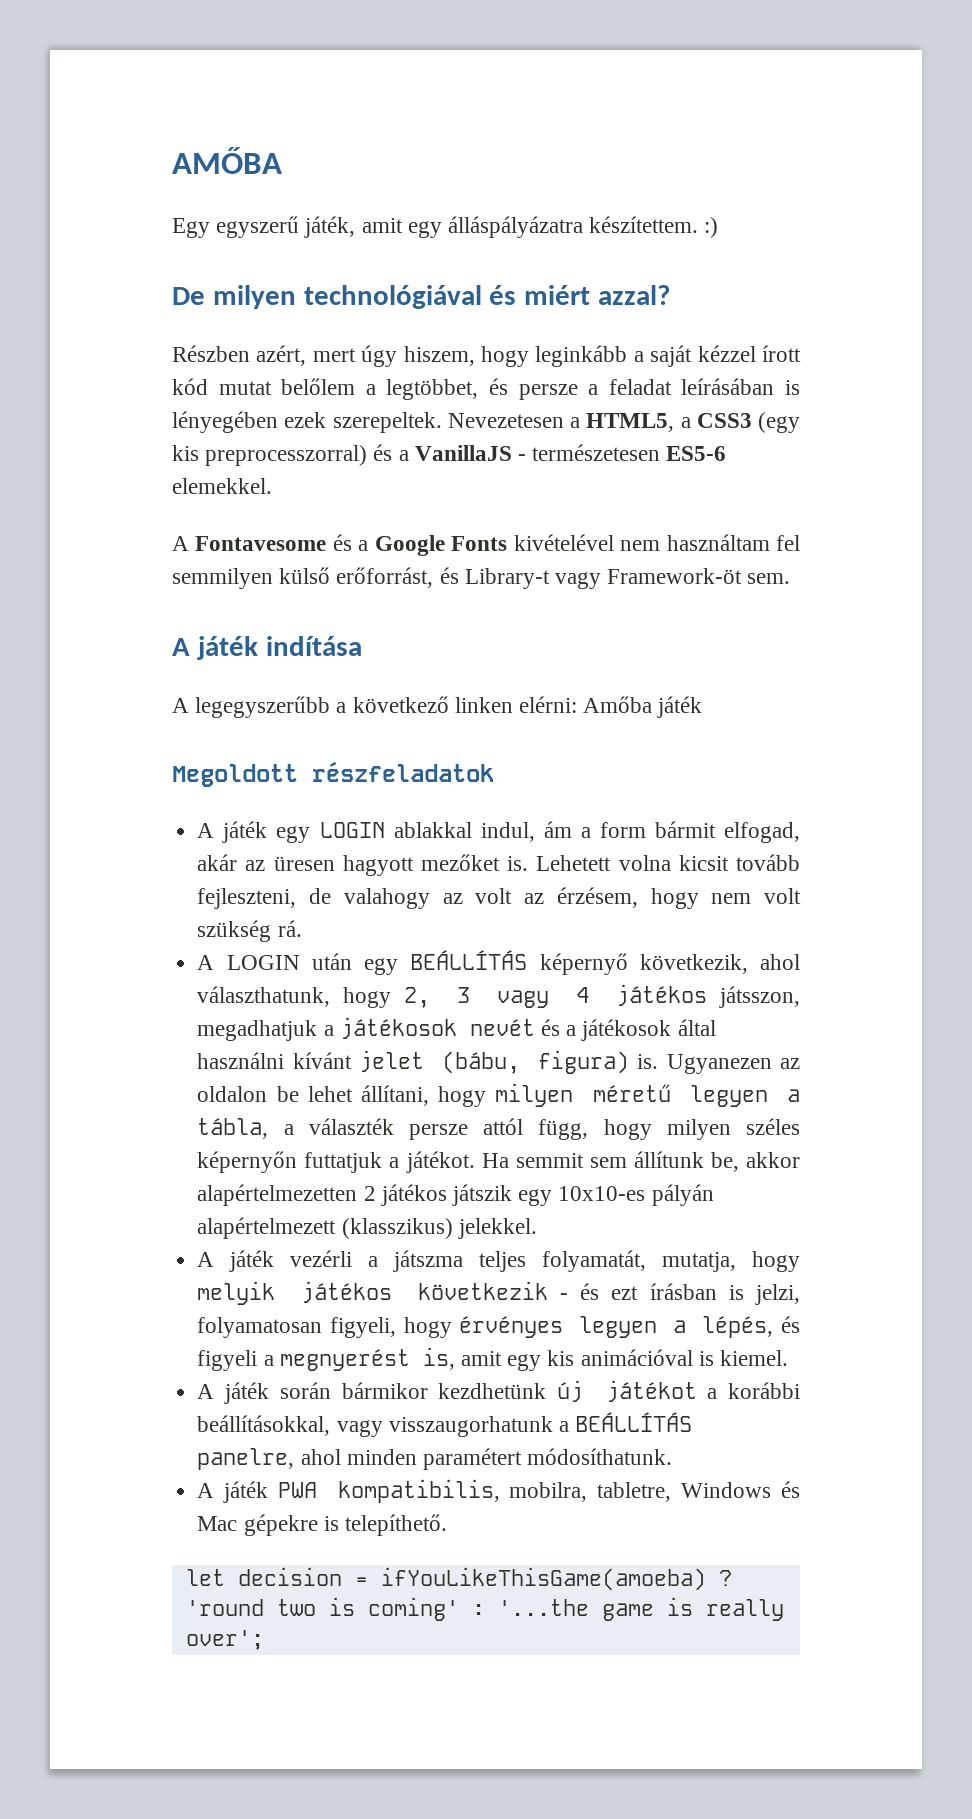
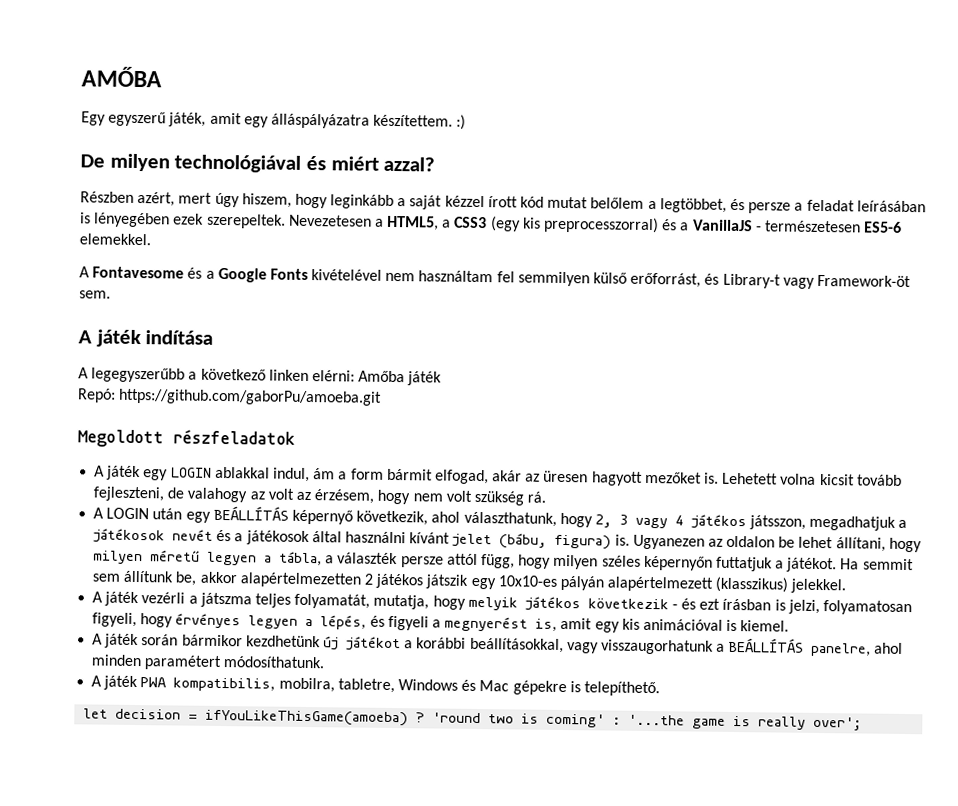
+ Repó: https://github.com/gaborPu/amoeba.git

